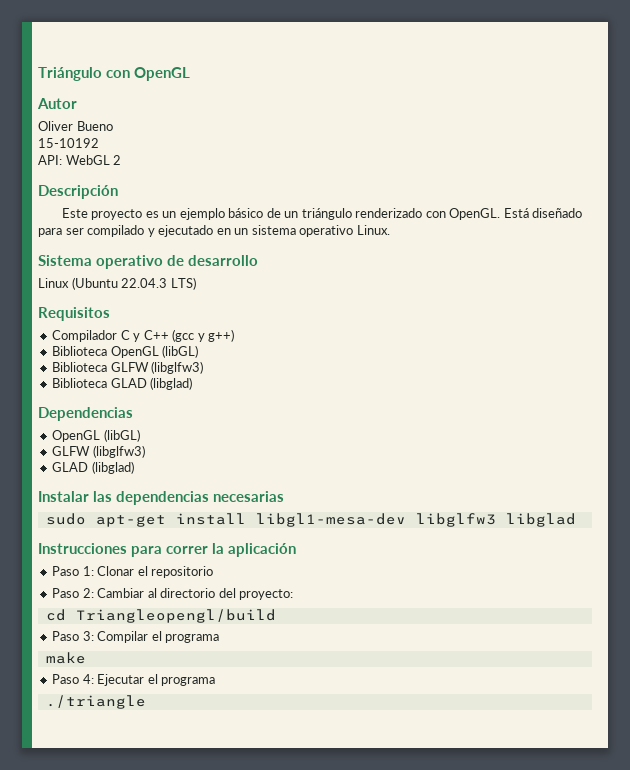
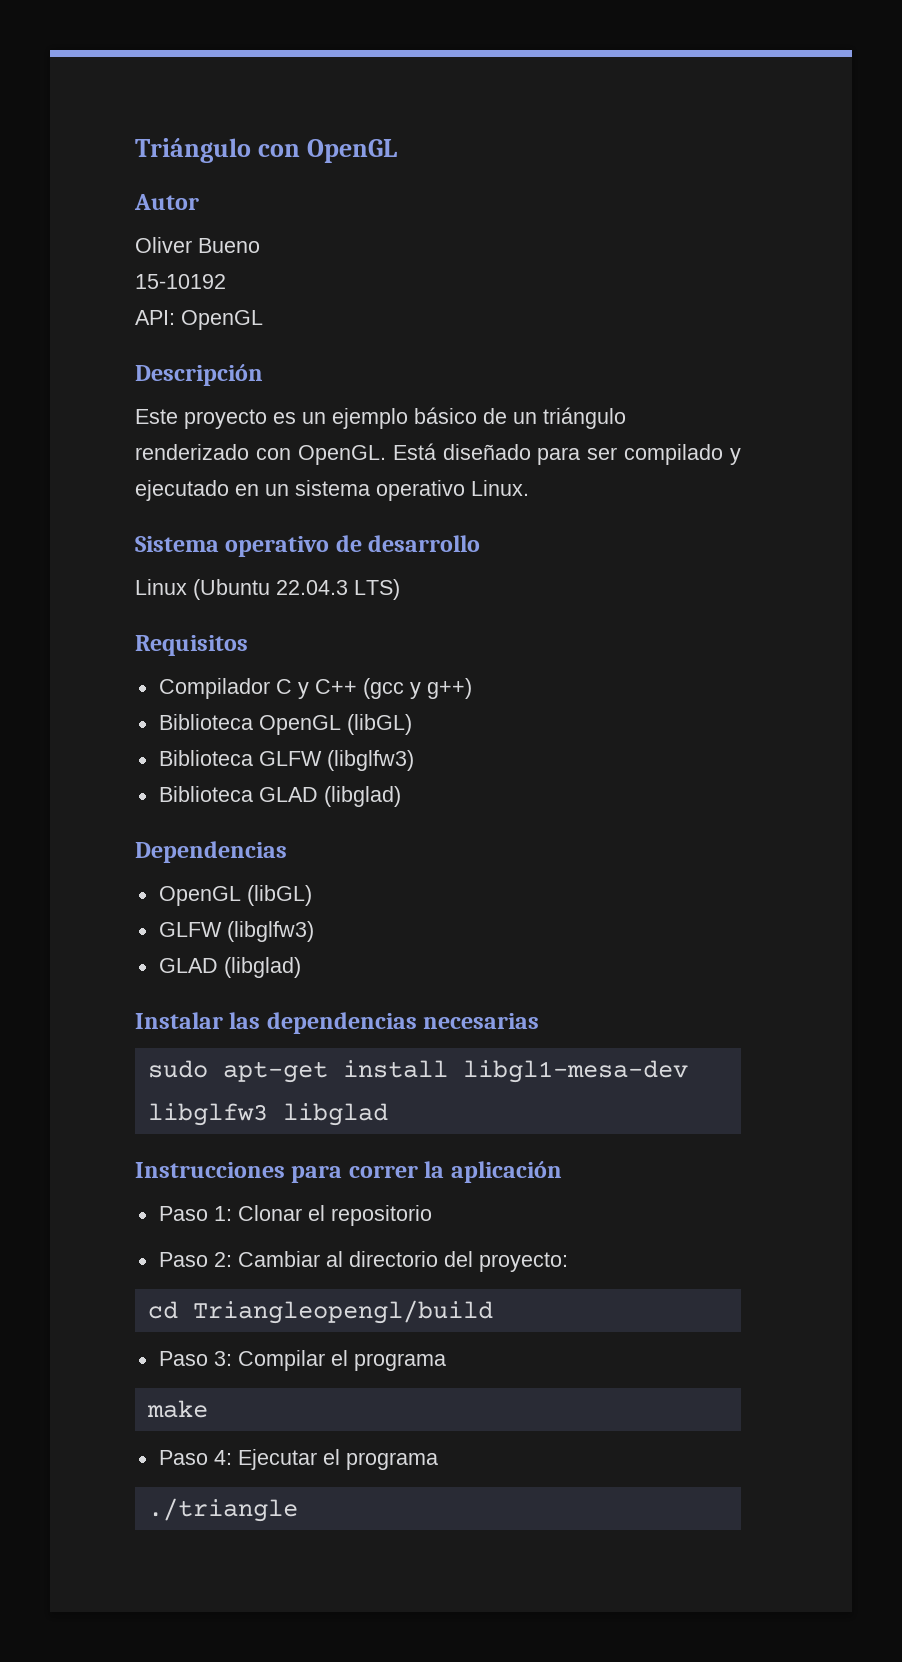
- API: WebGL 2
+ API: OpenGL

